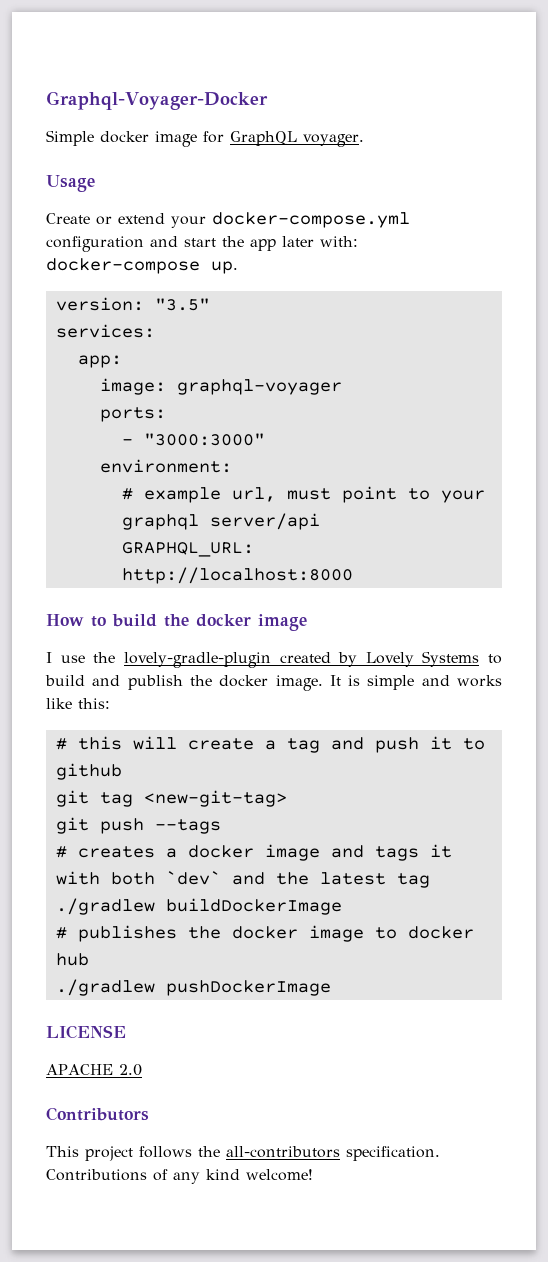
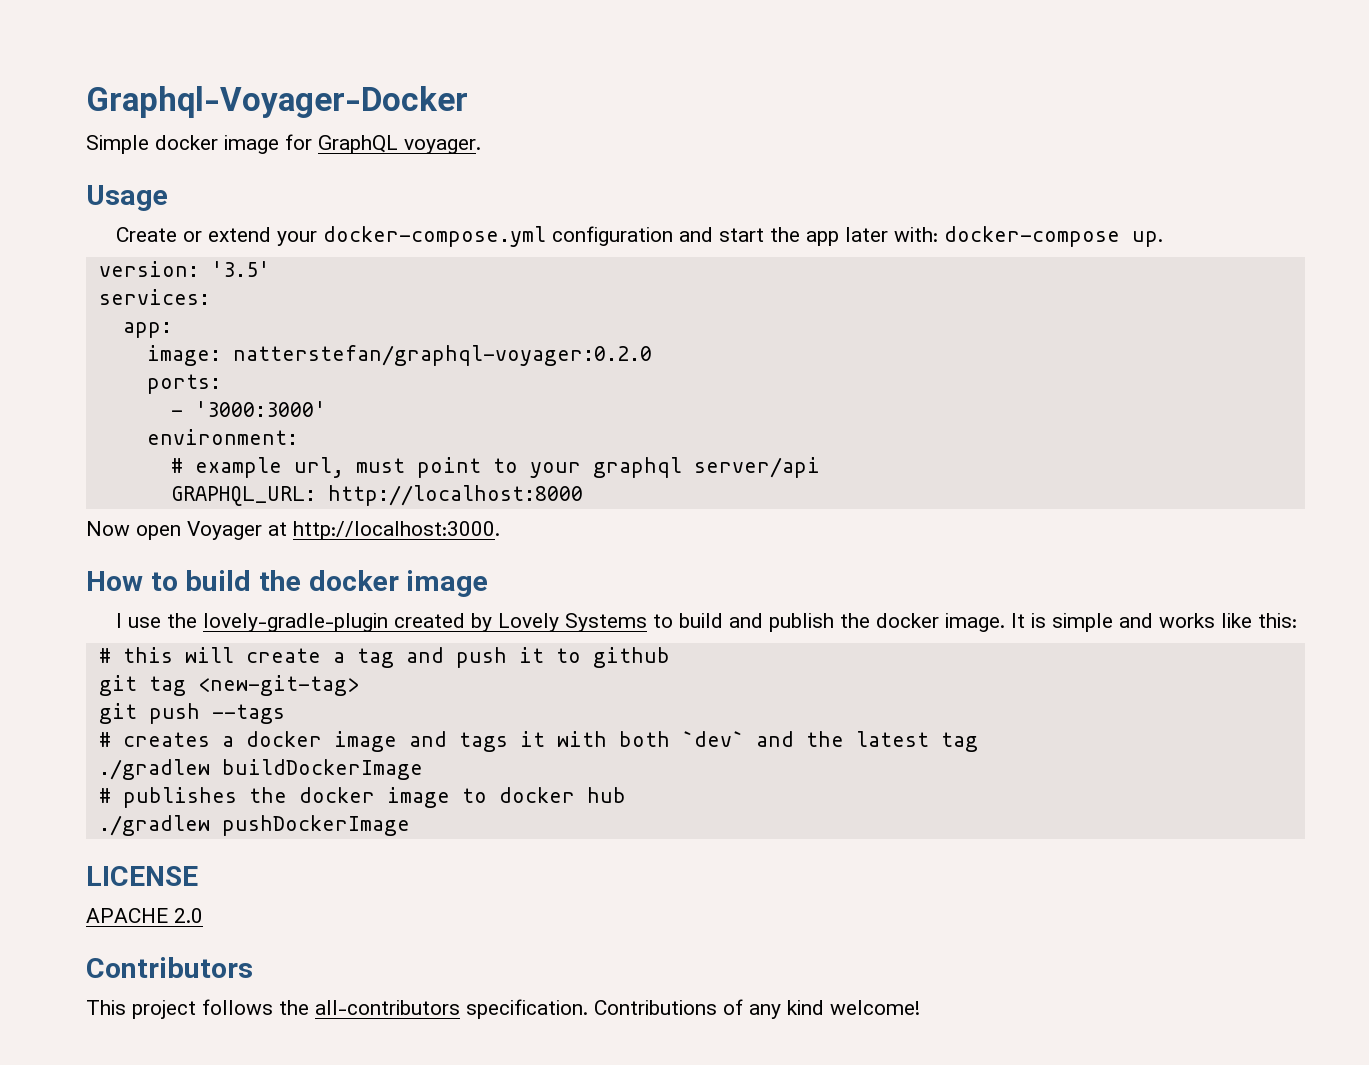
- version: "3.5"
+ version: '3.5'
- image: graphql-voyager
+ image: natterstefan/graphql-voyager:0.2.0
- - "3000:3000"
+ - '3000:3000'
+ Now open Voyager at http://localhost:3000.

